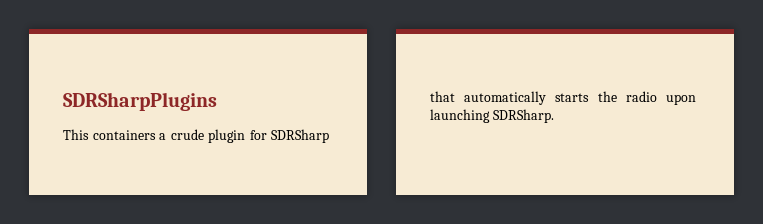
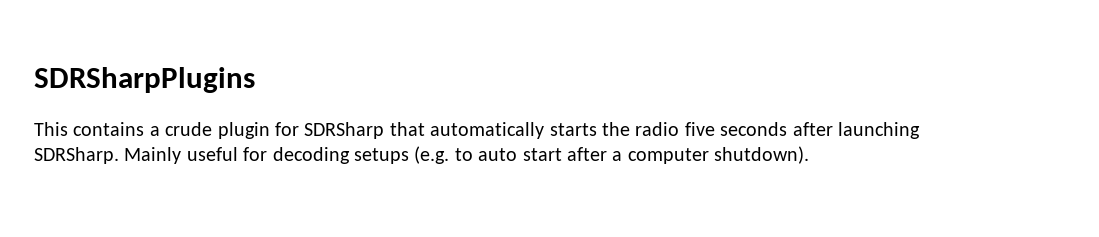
- This containers a crude plugin for SDRSharp that automatically starts the radio upon launching SDRSharp.
+ This contains a crude plugin for SDRSharp that automatically starts the radio five seconds after launching SDRSharp. Mainly useful for decoding setups (e.g. to auto start after a computer shutdown).

